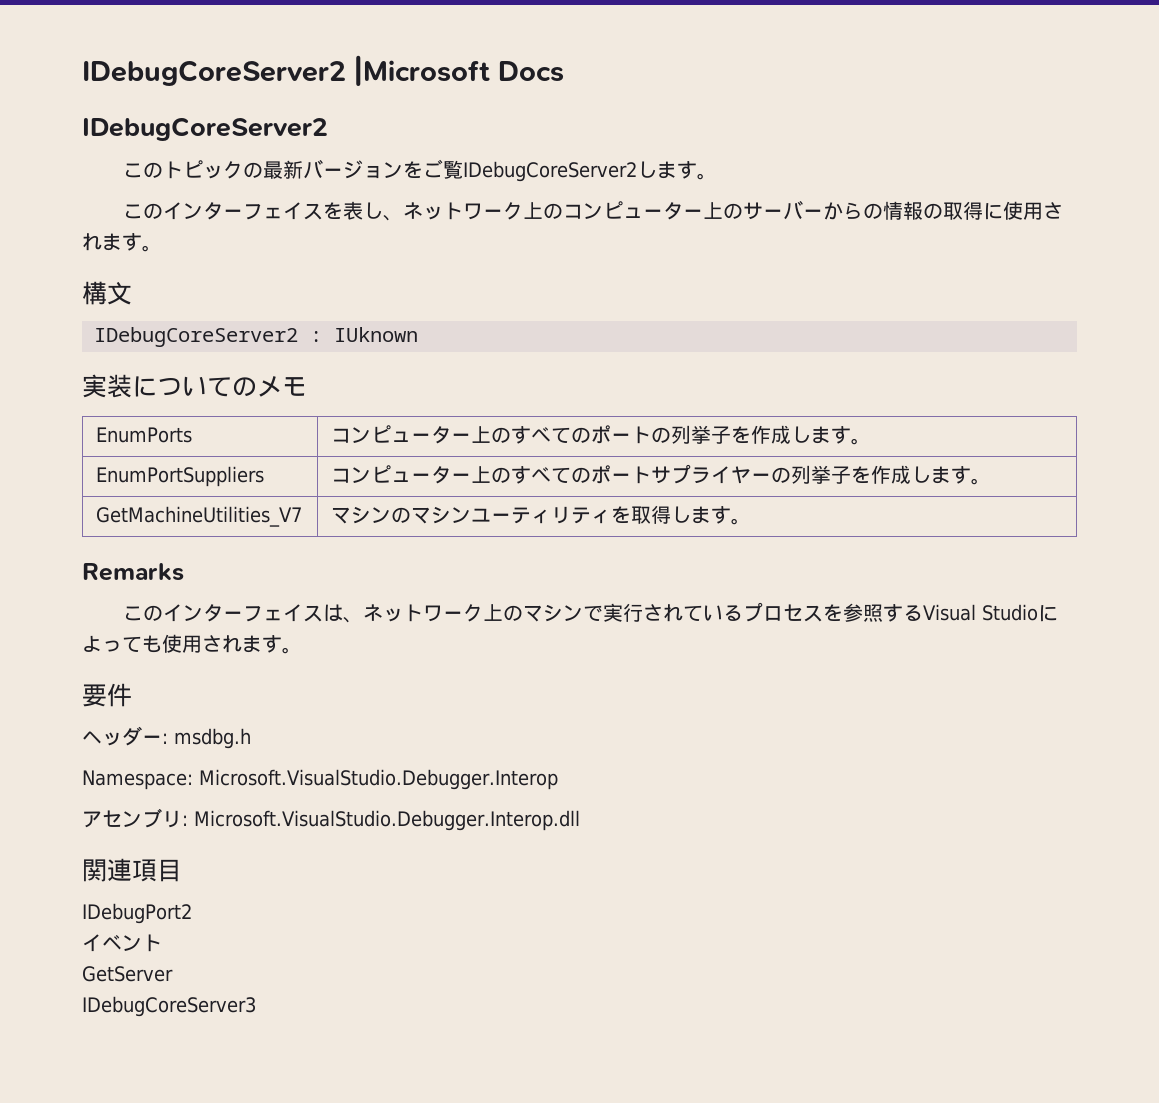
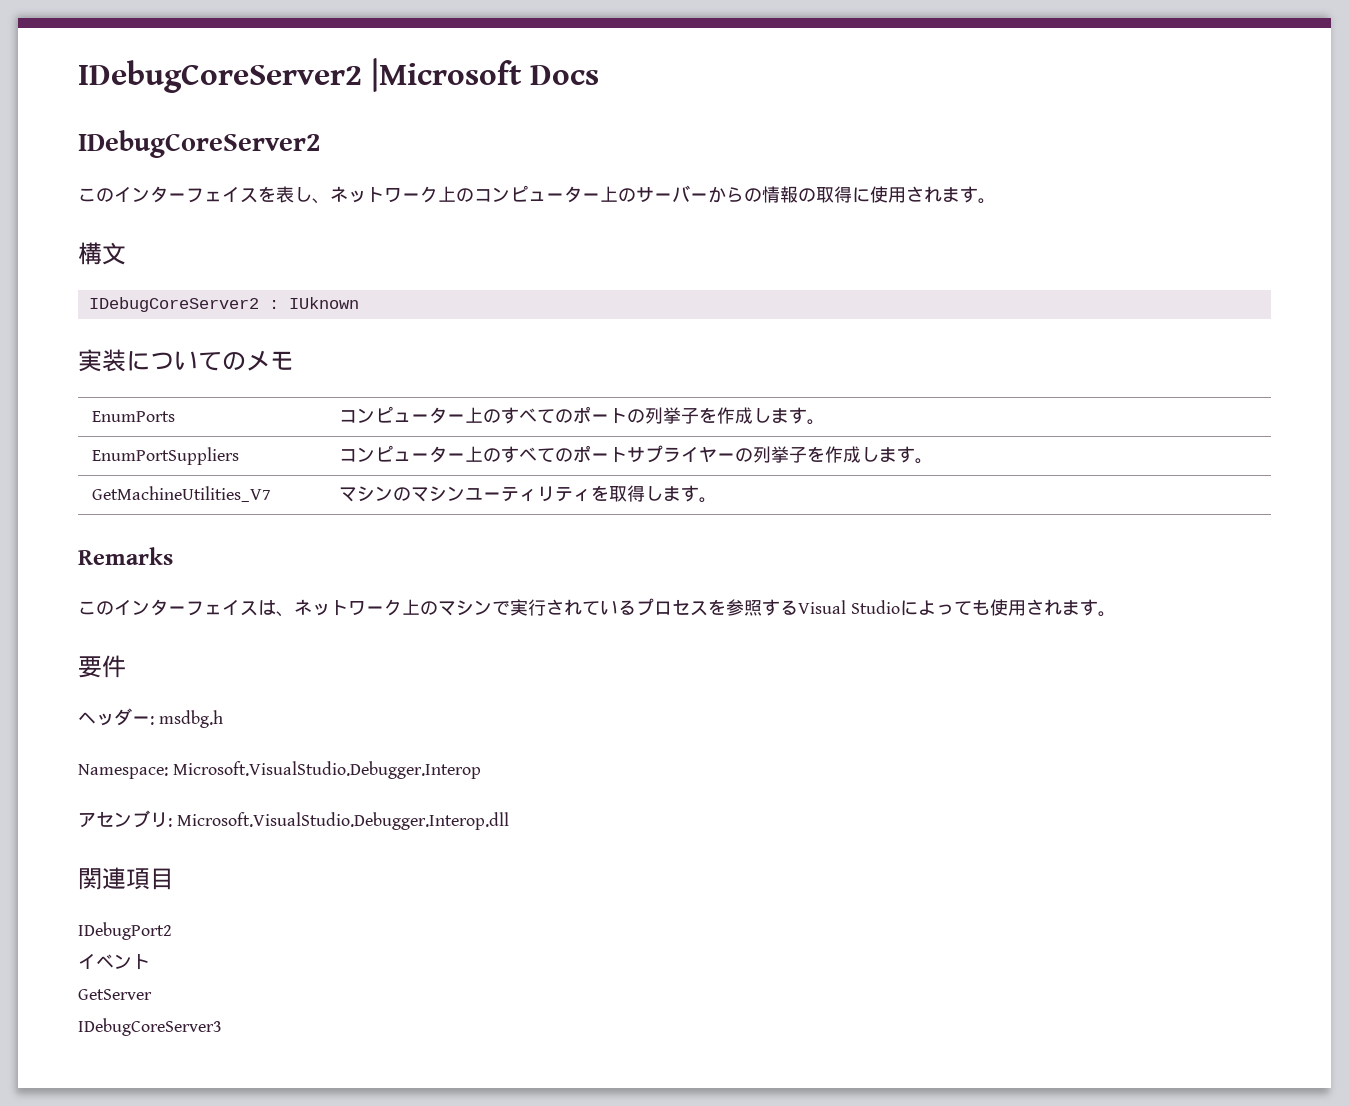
- このトピックの最新バージョンをご覧IDebugCoreServer2します。

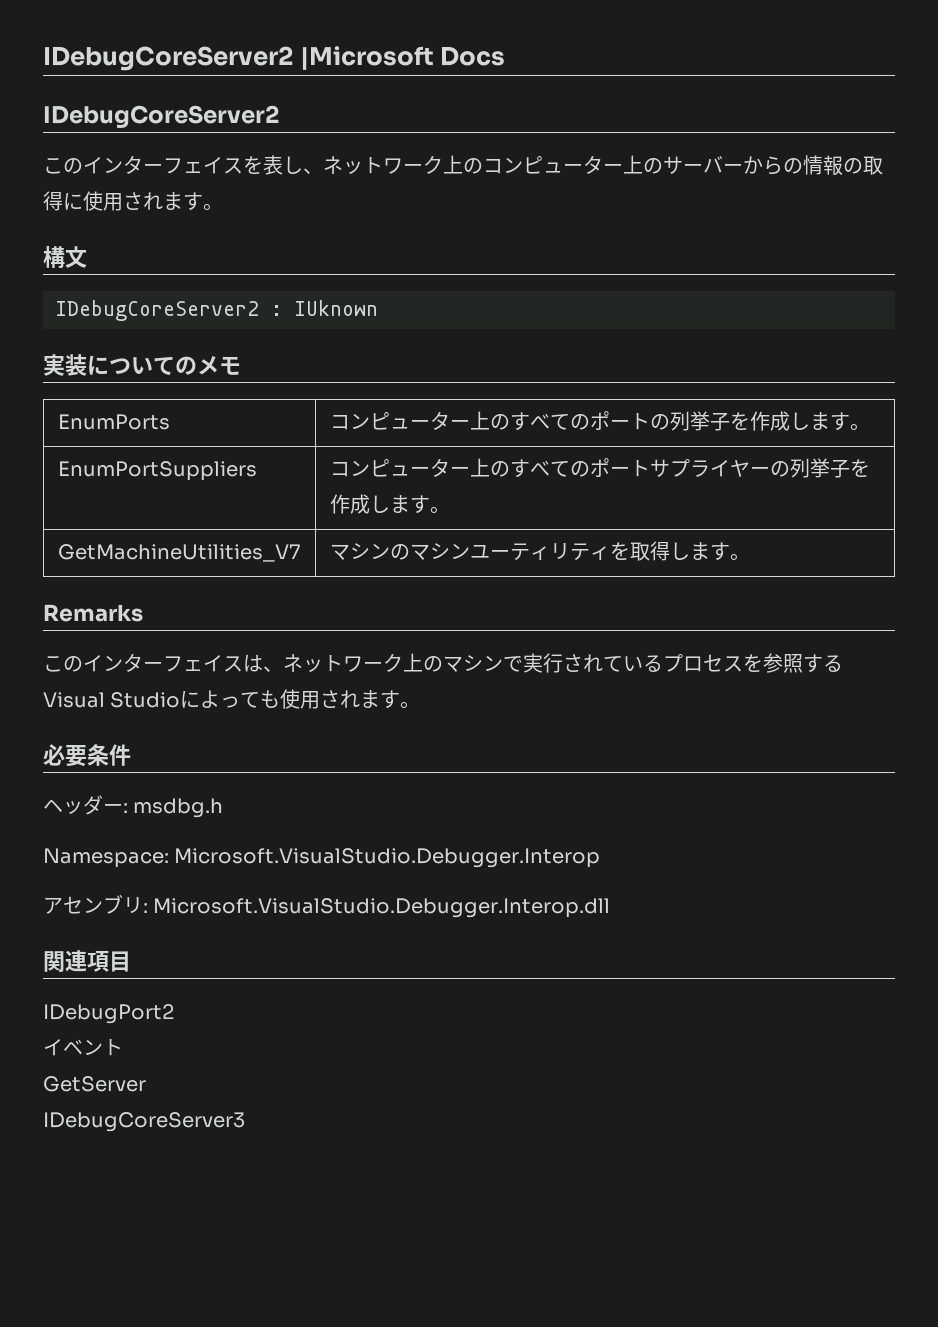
- 要件
+ 必要条件

